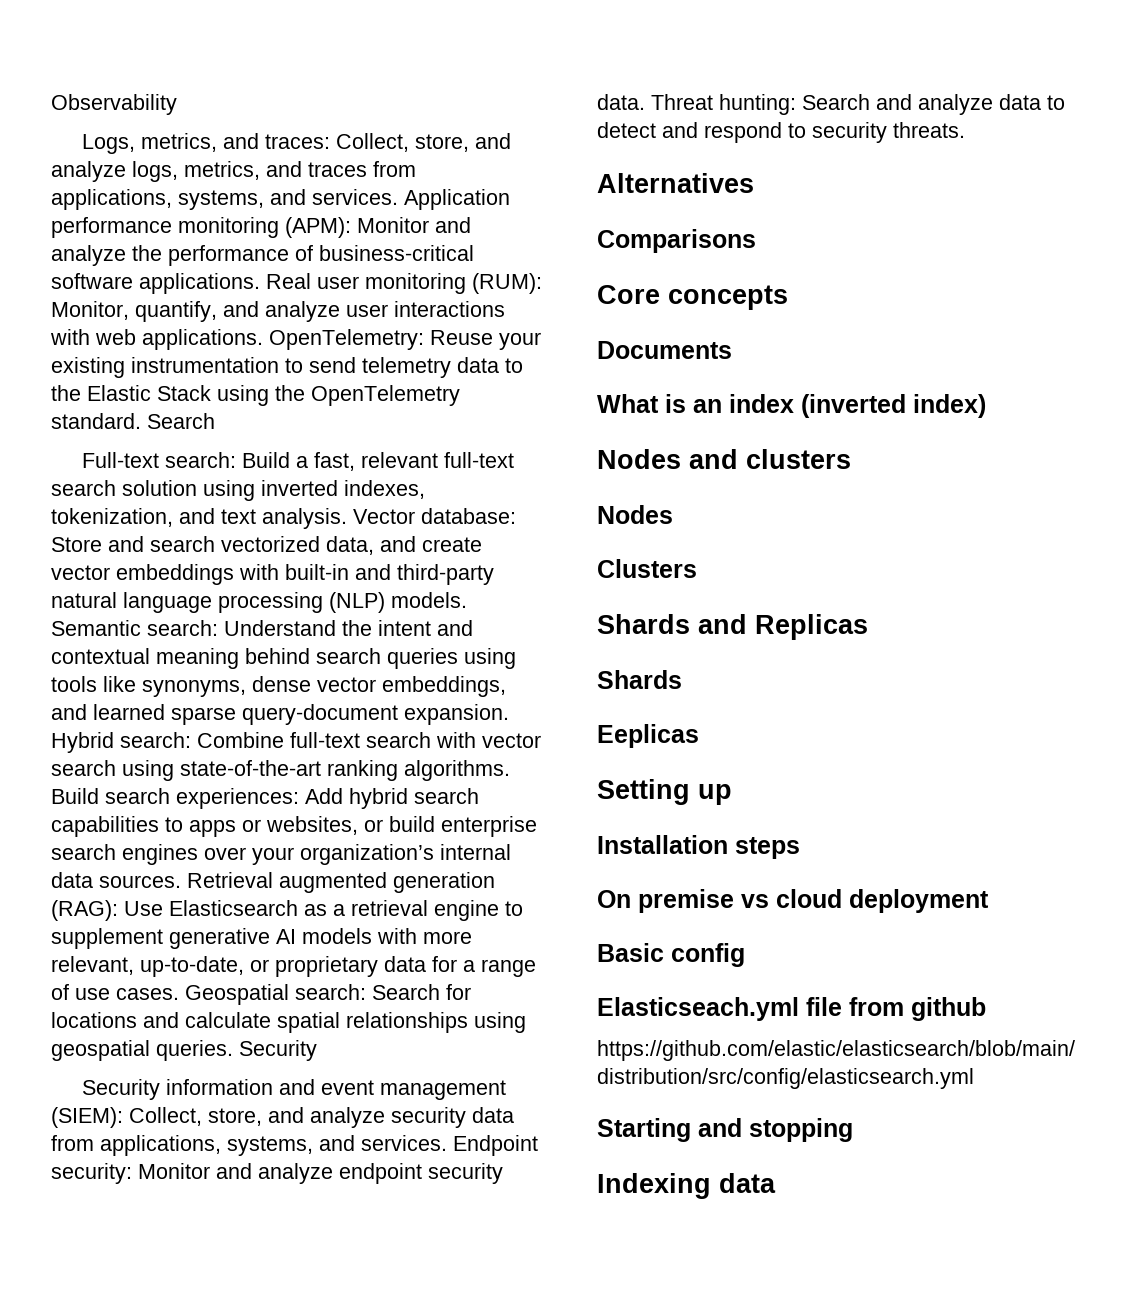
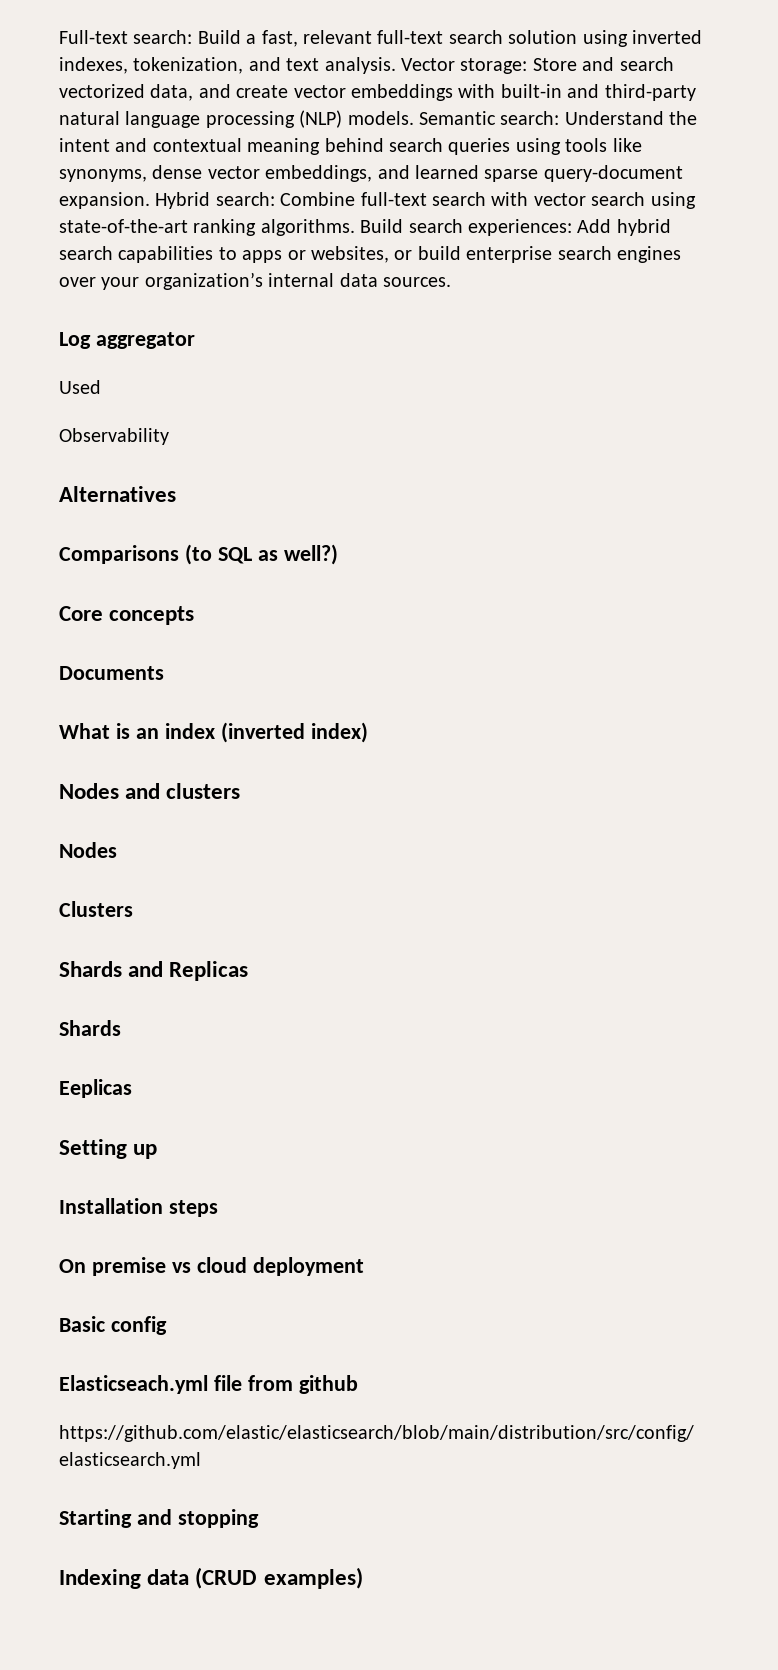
- Observability
- Logs, metrics, and traces: Collect, store, and analyze logs, metrics, and traces from applications, systems, and services. Application performance monitoring (APM): Monitor and analyze the performance of business-critical software applications. Real user monitoring (RUM): Monitor, quantify, and analyze user interactions with web applications. OpenTelemetry: Reuse your existing instrumentation to send telemetry data to the Elastic Stack using the OpenTelemetry standard. Search
- Vector database: Store and search vectorized data, and create vector embeddings with built-in and third-party natural language processing (NLP) models.
+ Vector storage: Store and search vectorized data, and create vector embeddings with built-in and third-party natural language processing (NLP) models.
- Build search experiences: Add hybrid search capabilities to apps or websites, or build enterprise search engines over your organization’s internal data sources. Retrieval augmented generation (RAG): Use Elasticsearch as a retrieval engine to supplement generative AI models with more relevant, up-to-date, or proprietary data for a range of use cases. Geospatial search: Search for locations and calculate spatial relationships using geospatial queries. Security
- Security information and event management (SIEM): Collect, store, and analyze security data from applications, systems, and services. Endpoint security: Monitor and analyze endpoint security data. Threat hunting: Search and analyze data to detect and respond to security threats.
+ Build search experiences: Add hybrid search capabilities to apps or websites, or build enterprise search engines over your organization’s internal data sources.
+ Log aggregator
+ Used
+ Observability
  Alternatives
- Comparisons
+ Comparisons (to SQL as well?)
- Indexing data
+ Indexing data (CRUD examples)

